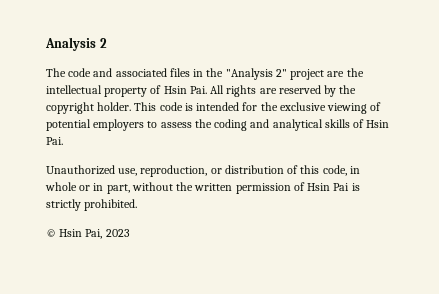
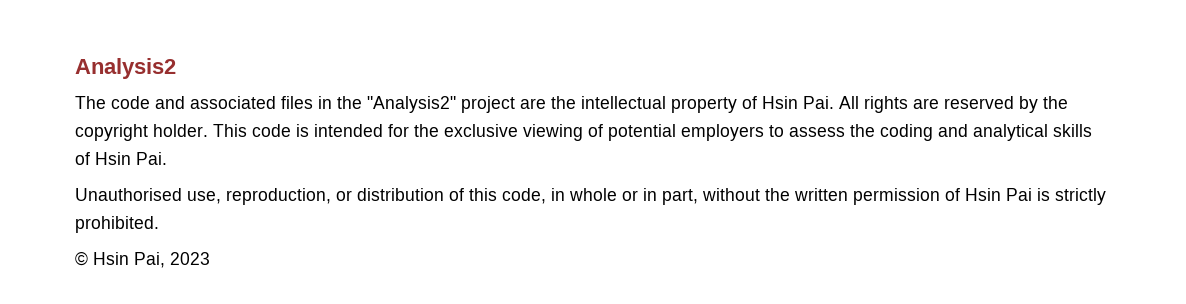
- Analysis 2
+ Analysis2
- The code and associated files in the "Analysis 2" project are the intellectual property of Hsin Pai. All rights are reserved by the copyright holder.
+ The code and associated files in the "Analysis2" project are the intellectual property of Hsin Pai. All rights are reserved by the copyright holder.
- Unauthorized use, reproduction, or distribution of this code, in whole or in part, without the written permission of Hsin Pai is strictly prohibited.
+ Unauthorised use, reproduction, or distribution of this code, in whole or in part, without the written permission of Hsin Pai is strictly prohibited.

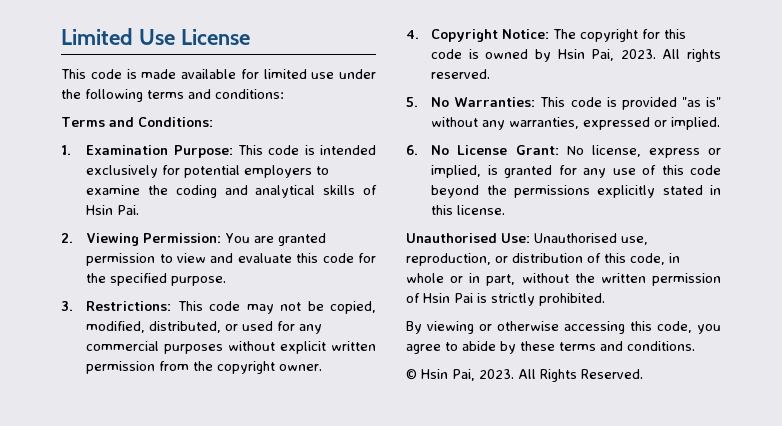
- Analysis2
- The code and associated files in the "Analysis2" project are the intellectual property of Hsin Pai. All rights are reserved by the copyright holder. This code is intended for the exclusive viewing of potential employers to assess the coding and analytical skills of Hsin Pai.
+ Limited Use License
+ This code is made available for limited use under the following terms and conditions:
+ Terms and Conditions:
+ 1. Examination Purpose: This code is intended exclusively for potential employers to examine the coding and analytical skills of Hsin Pai.
- Unauthorised use, reproduction, or distribution of this code, in whole or in part, without the written permission of Hsin Pai is strictly prohibited.
+ 2. Viewing Permission: You are granted permission to view and evaluate this code for the specified purpose.
+ 3. Restrictions: This code may not be copied, modified, distributed, or used for any commercial purposes without explicit written permission from the copyright owner.
+ 4. Copyright Notice: The copyright for this code is owned by Hsin Pai, 2023. All rights reserved.
+ 5. No Warranties: This code is provided "as is" without any warranties, expressed or implied.
+ 6. No License Grant: No license, express or implied, is granted for any use of this code beyond the permissions explicitly stated in this license.
+ Unauthorised Use: Unauthorised use, reproduction, or distribution of this code, in whole or in part, without the written permission of Hsin Pai is strictly prohibited.
+ By viewing or otherwise accessing this code, you agree to abide by these terms and conditions.
- © Hsin Pai, 2023
+ © Hsin Pai, 2023. All Rights Reserved.

